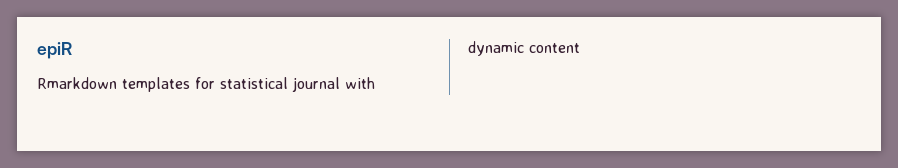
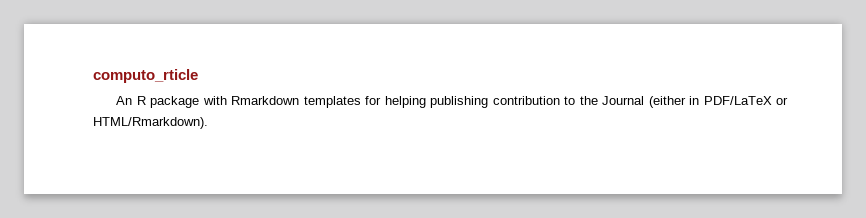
- epiR
- Rmarkdown templates for statistical journal with dynamic content
+ computo_rticle
+ An R package with Rmarkdown templates for helping publishing contribution to the Journal (either in PDF/LaTeX or HTML/Rmarkdown).

